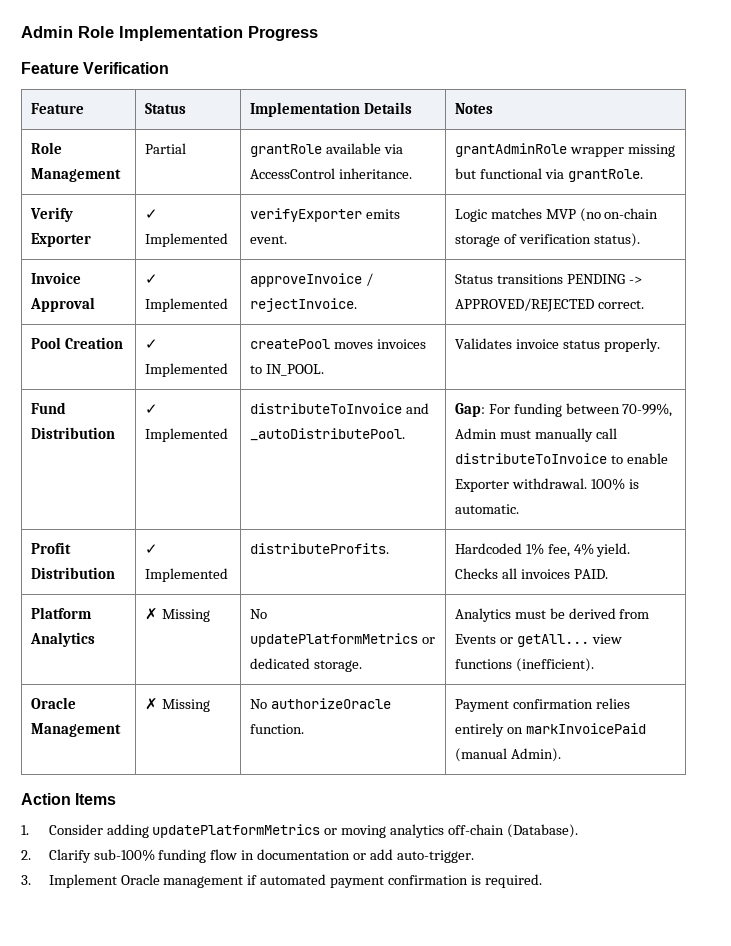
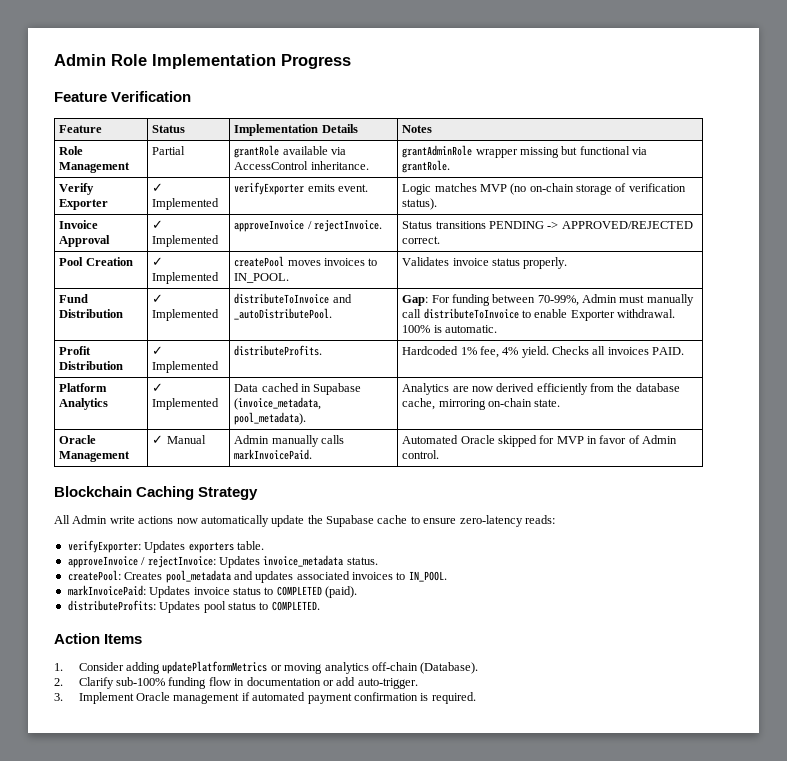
- Platform Analytics | ✗ Missing | No updatePlatformMetrics or dedicated storage. | Analytics must be derived from Events or getAll... view functions (inefficient).
- Oracle Management | ✗ Missing | No authorizeOracle function. | Payment confirmation relies entirely on markInvoicePaid (manual Admin).
+ Platform Analytics | ✓ Implemented | Data cached in Supabase (invoice_metadata, pool_metadata). | Analytics are now derived efficiently from the database cache, mirroring on-chain state.
+ Oracle Management | ✓ Manual | Admin manually calls markInvoicePaid. | Automated Oracle skipped for MVP in favor of Admin control.
+ Blockchain Caching Strategy
+ All Admin write actions now automatically update the Supabase cache to ensure zero-latency reads:
+ verifyExporter: Updates exporters table.
+ approveInvoice / rejectInvoice: Updates invoice_metadata status.
+ createPool: Creates pool_metadata and updates associated invoices to IN_POOL.
+ markInvoicePaid: Updates invoice status to COMPLETED (paid).
+ distributeProfits: Updates pool status to COMPLETED.

